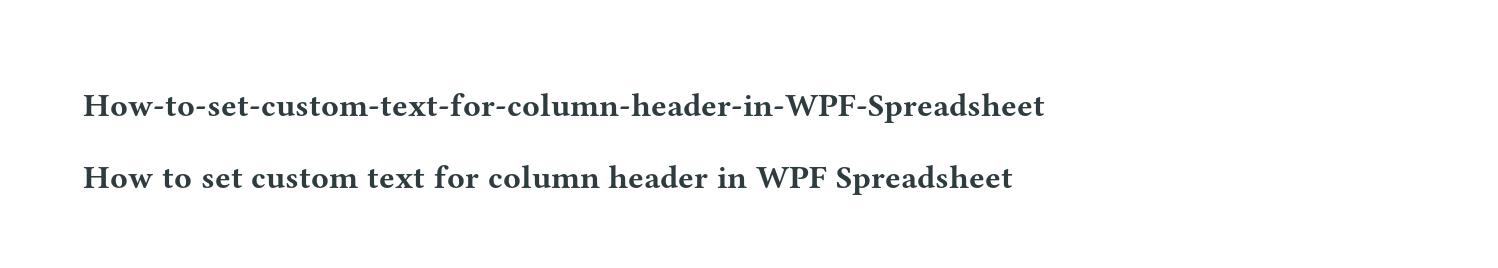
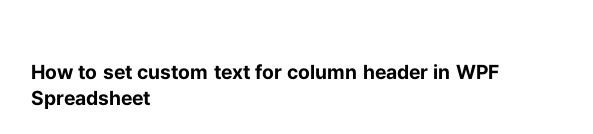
- How-to-set-custom-text-for-column-header-in-WPF-Spreadsheet

